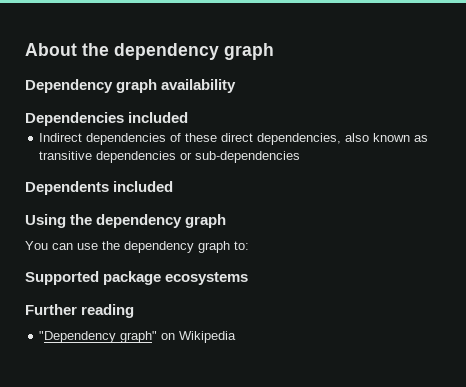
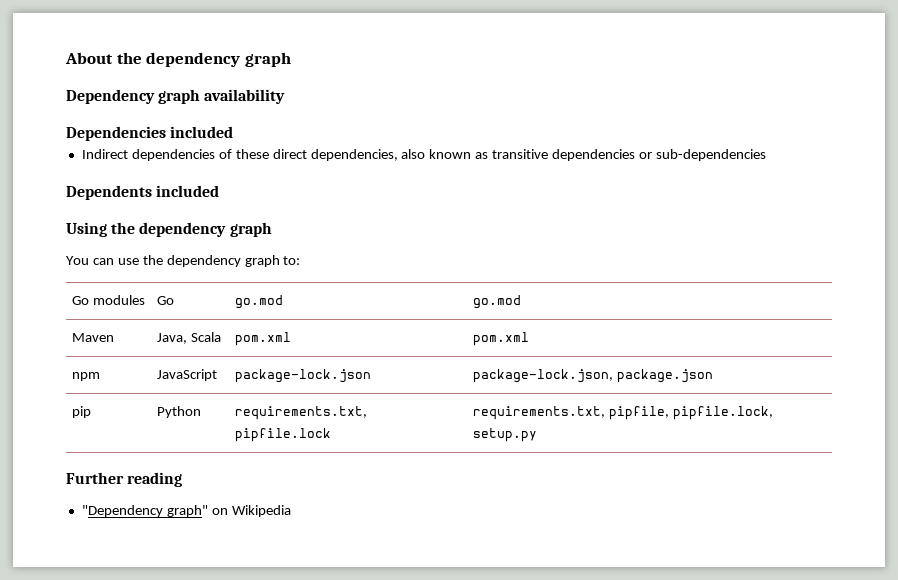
- Supported package ecosystems
+ Go modules | Go | go.mod | go.mod
+ Maven | Java, Scala | pom.xml | pom.xml
+ npm | JavaScript | package-lock.json | package-lock.json, package.json
+ pip | Python | requirements.txt, pipfile.lock | requirements.txt, pipfile, pipfile.lock, setup.py

